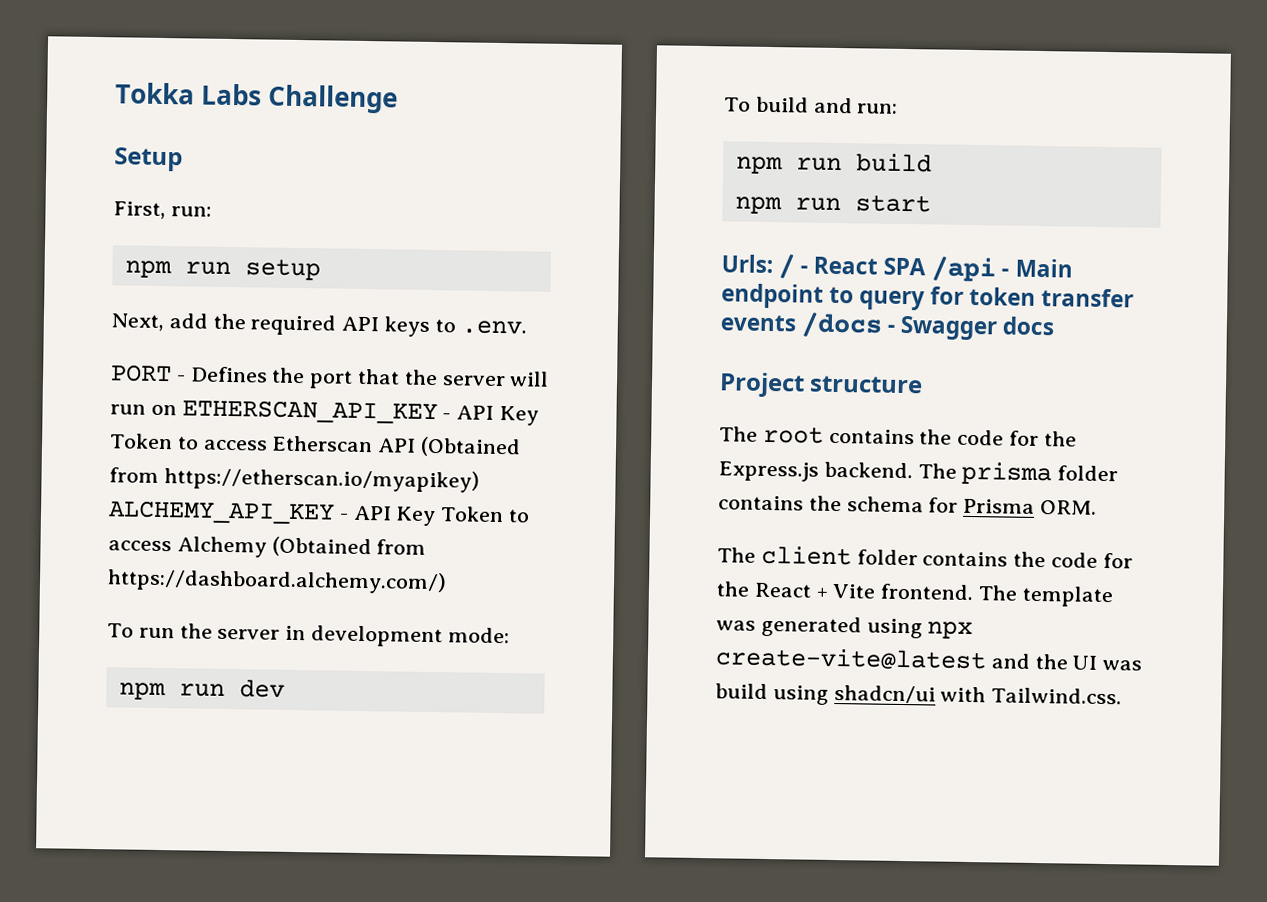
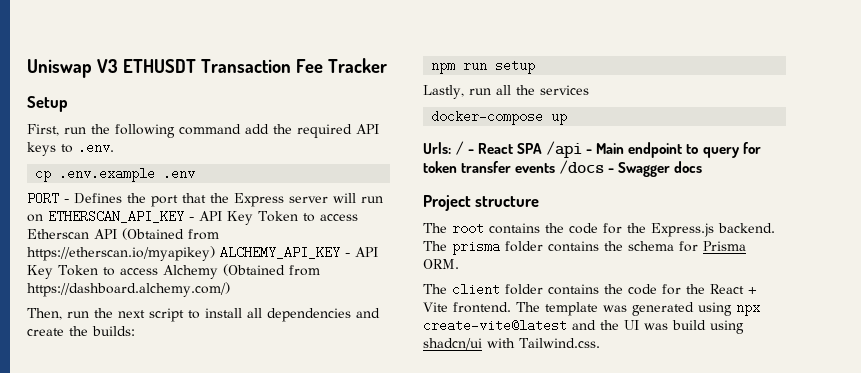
- Tokka Labs Challenge
+ Uniswap V3 ETHUSDT Transaction Fee Tracker
  Setup
- First, run:
- npm run setup
- Next, add the required API keys to .env.
+ First, run the following command add the required API keys to .env.
+ cp .env.example .env
- PORT - Defines the port that the server will run on ETHERSCAN_API_KEY - API Key Token to access Etherscan API (Obtained from https://etherscan.io/myapikey) ALCHEMY_API_KEY - API Key Token to access Alchemy (Obtained from https://dashboard.alchemy.com/)
+ PORT - Defines the port that the Express server will run on ETHERSCAN_API_KEY - API Key Token to access Etherscan API (Obtained from https://etherscan.io/myapikey) ALCHEMY_API_KEY - API Key Token to access Alchemy (Obtained from https://dashboard.alchemy.com/)
- To run the server in development mode:
- npm run dev
- To build and run:
- npm run build
- npm run start
+ Then, run the next script to install all dependencies and create the builds:
+ npm run setup
+ Lastly, run all the services
+ docker-compose up

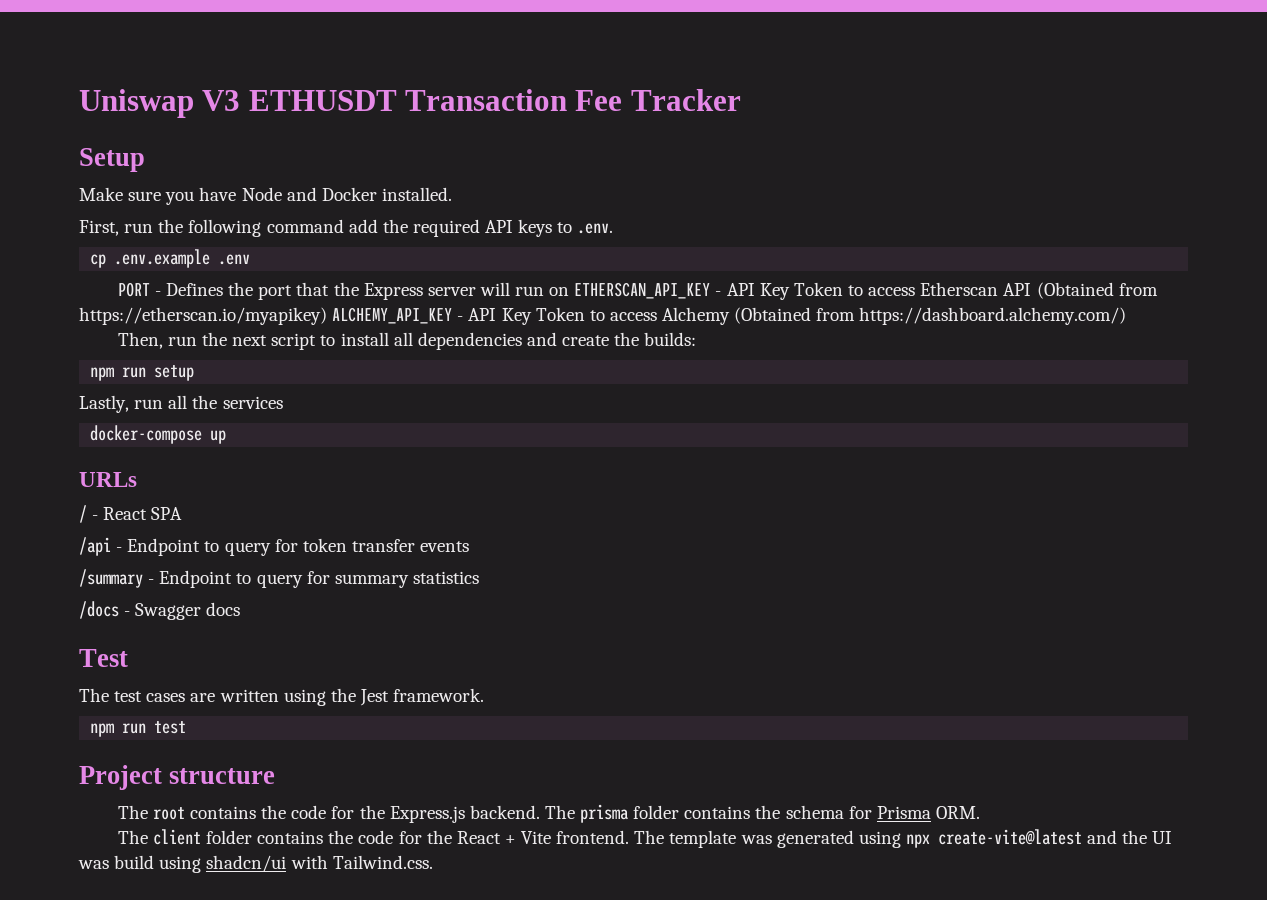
+ Make sure you have Node and Docker installed.
- Urls: / - React SPA /api - Main endpoint to query for token transfer events /docs - Swagger docs
+ URLs
+ / - React SPA
+ /api - Endpoint to query for token transfer events
+ /summary - Endpoint to query for summary statistics
+ /docs - Swagger docs
+ Test
+ The test cases are written using the Jest framework.
+ npm run test

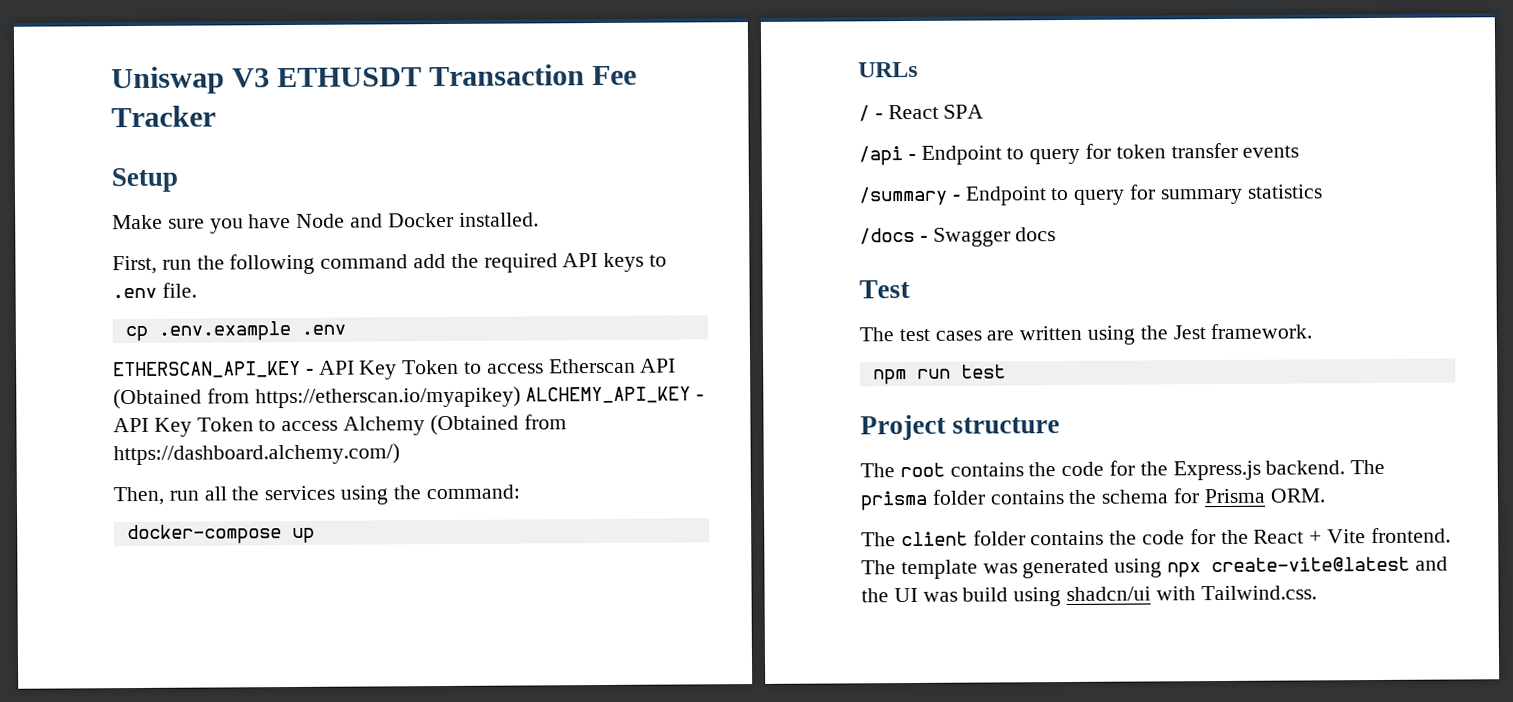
- First, run the following command add the required API keys to .env.
+ First, run the following command add the required API keys to .env file.
- PORT - Defines the port that the Express server will run on ETHERSCAN_API_KEY - API Key Token to access Etherscan API (Obtained from https://etherscan.io/myapikey) ALCHEMY_API_KEY - API Key Token to access Alchemy (Obtained from https://dashboard.alchemy.com/)
+ ETHERSCAN_API_KEY - API Key Token to access Etherscan API (Obtained from https://etherscan.io/myapikey) ALCHEMY_API_KEY - API Key Token to access Alchemy (Obtained from https://dashboard.alchemy.com/)
- Then, run the next script to install all dependencies and create the builds:
- npm run setup
- Lastly, run all the services
+ Then, run all the services using the command:

